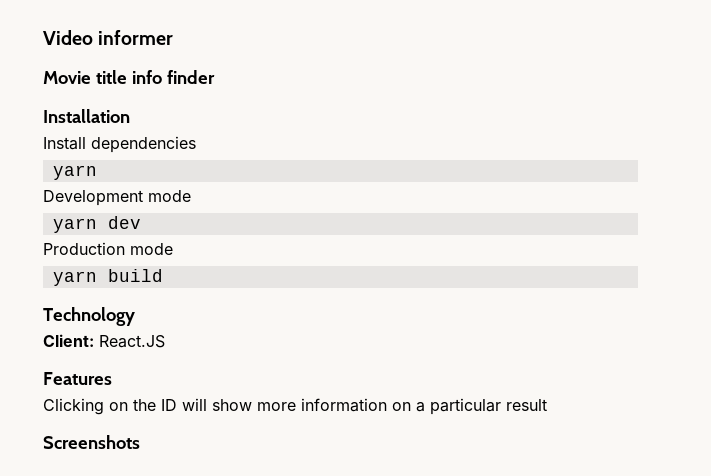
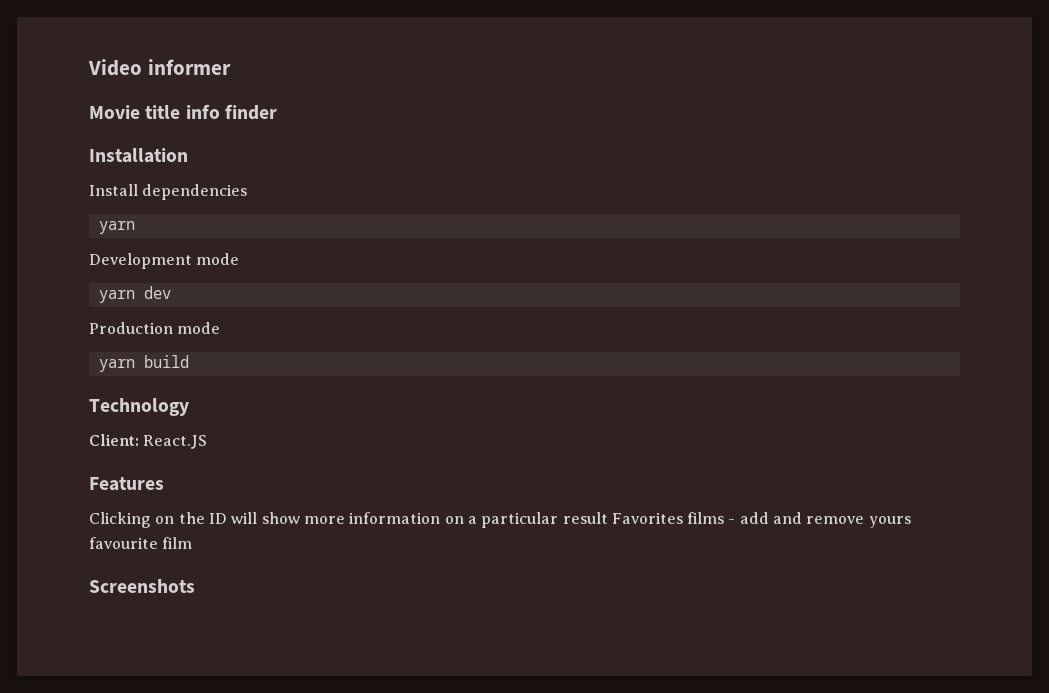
- Clicking on the ID will show more information on a particular result
+ Clicking on the ID will show more information on a particular result Favorites films - add and remove yours favourite film

